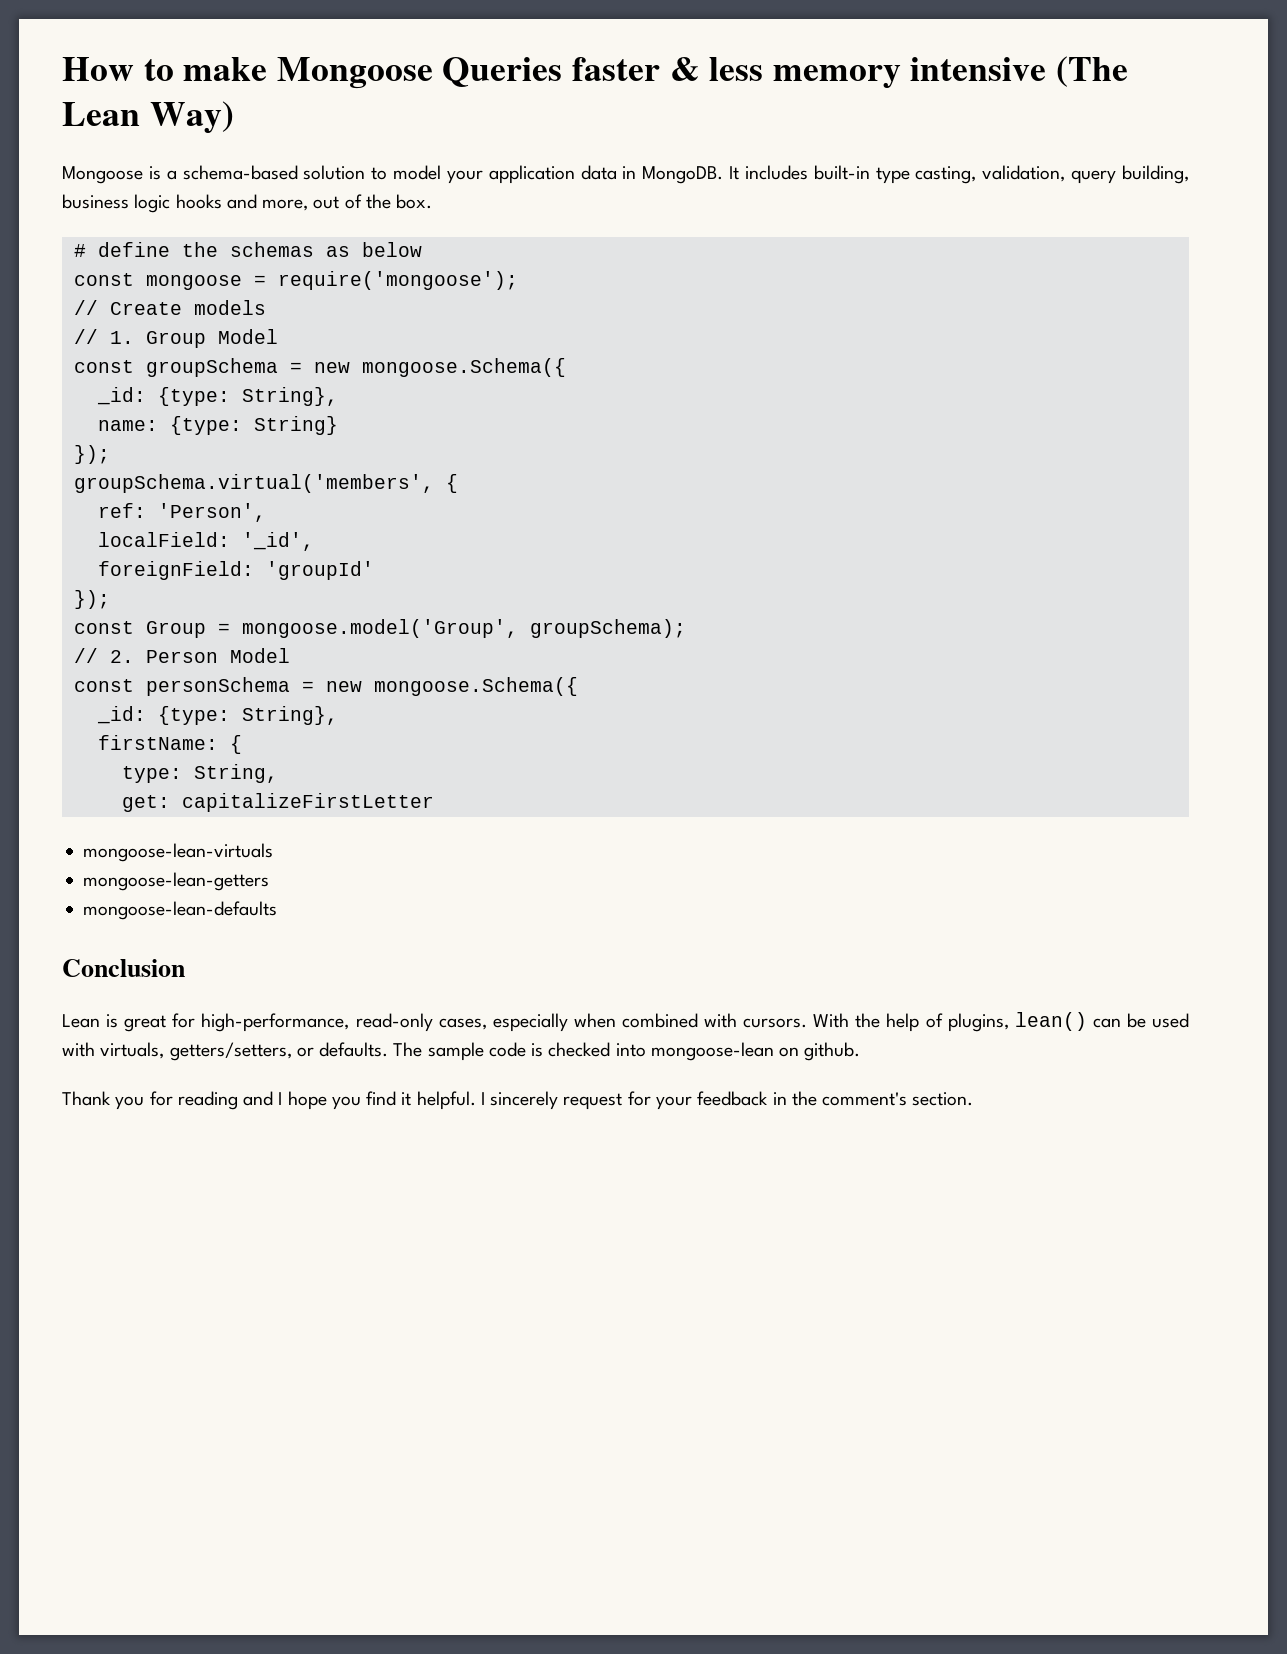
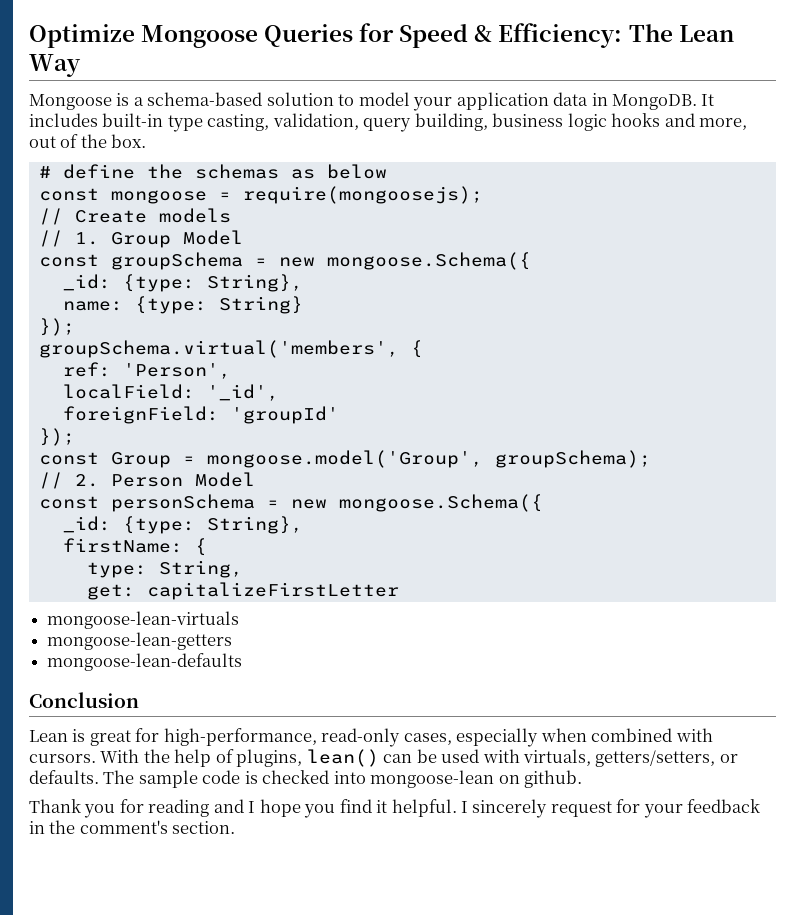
- How to make Mongoose Queries faster & less memory intensive (The Lean Way)
+ Optimize Mongoose Queries for Speed & Efficiency: The Lean Way
- const mongoose = require('mongoose');
+ const mongoose = require(mongoosejs);

